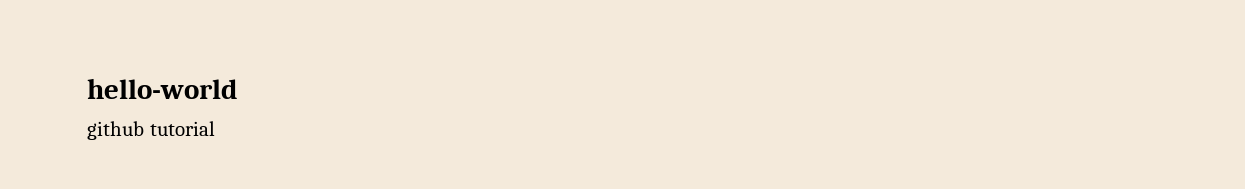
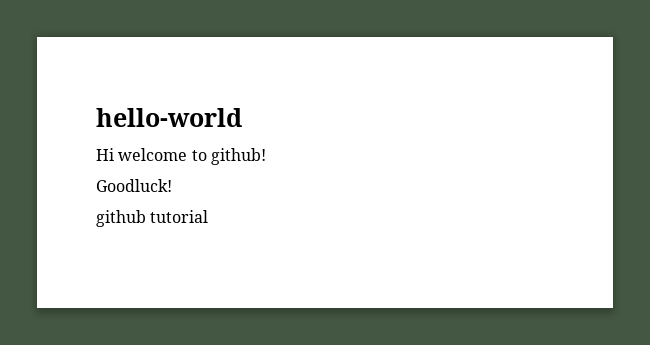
+ Hi welcome to github!
+ Goodluck!

